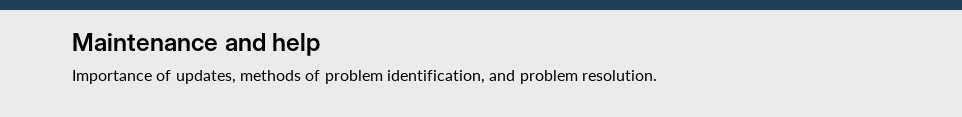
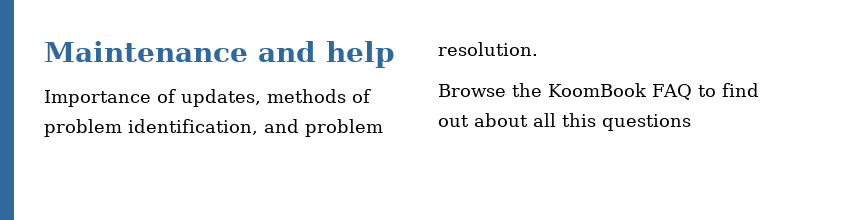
+ Browse the KoomBook FAQ to find out about all this questions

